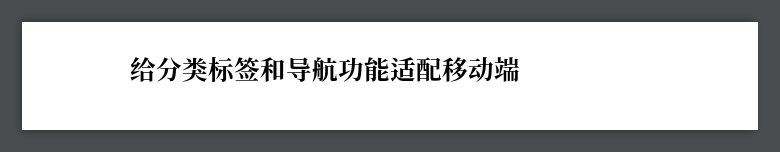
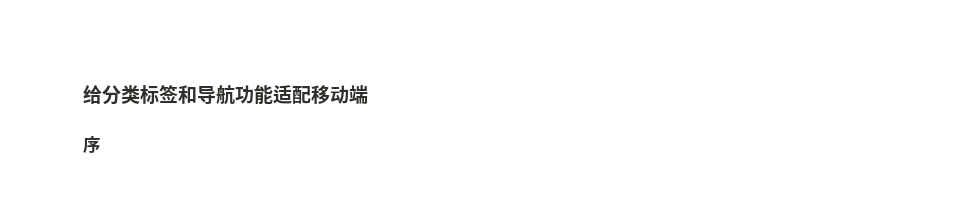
+ 序

